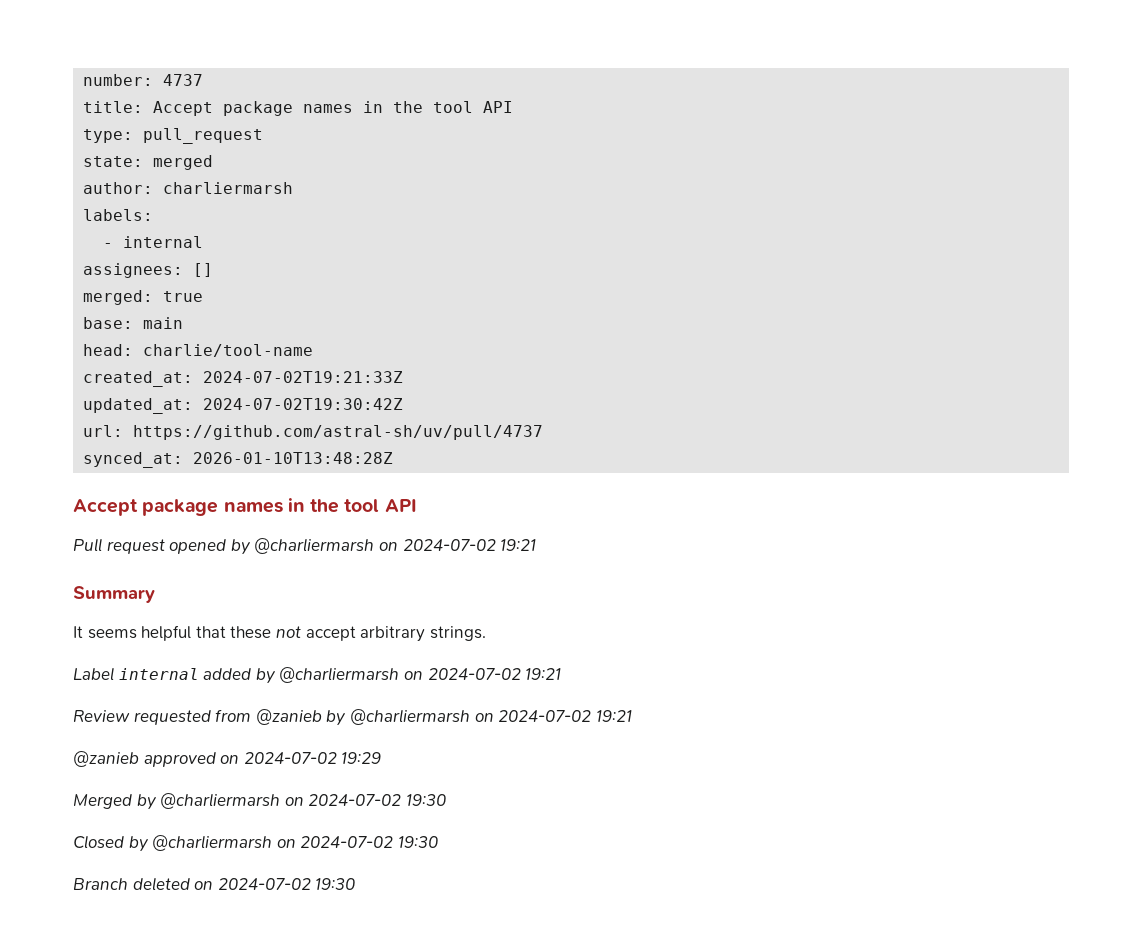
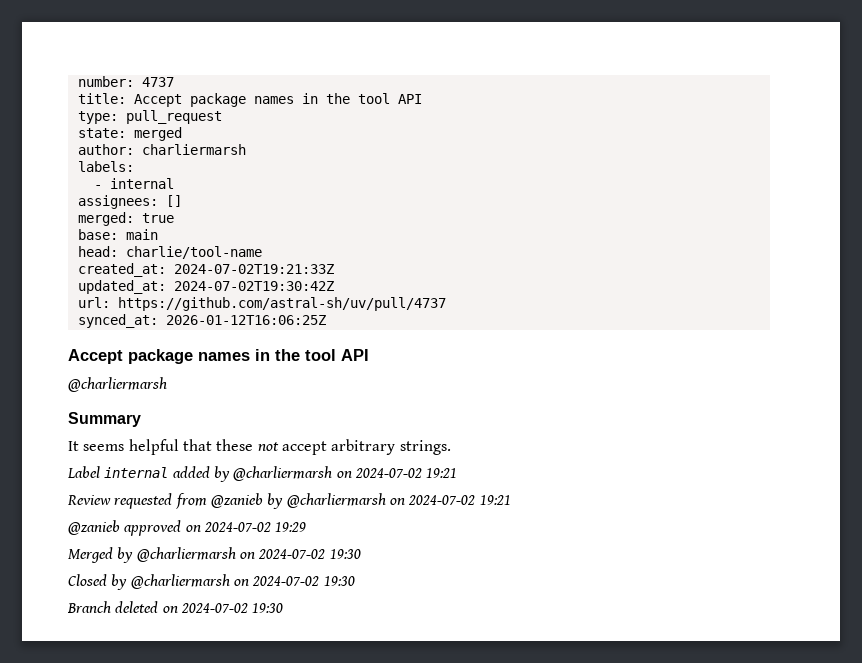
- synced_at: 2026-01-10T13:48:28Z
+ synced_at: 2026-01-12T16:06:25Z
  Accept package names in the tool API
- Pull request opened by @charliermarsh on 2024-07-02 19:21
+ @charliermarsh

